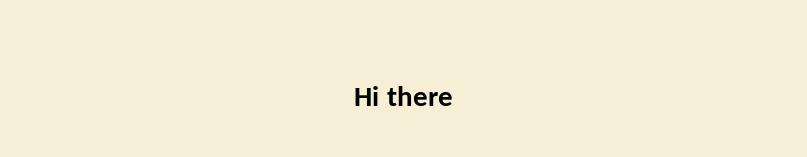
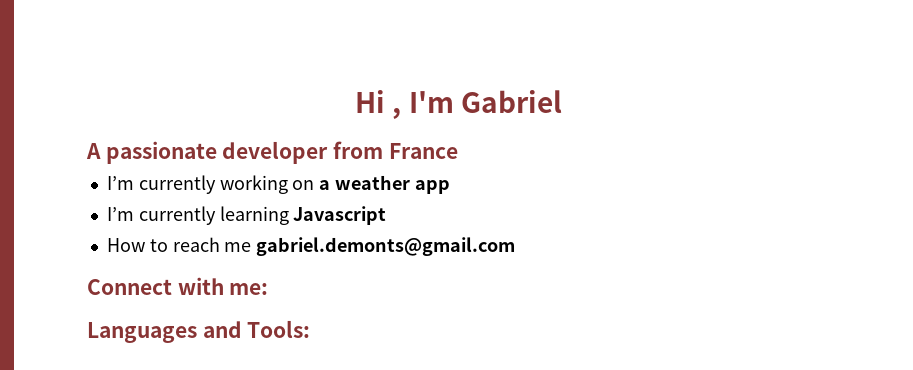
- Hi there
+ Hi , I'm Gabriel
+ A passionate developer from France
+ I’m currently working on a weather app
+ I’m currently learning Javascript
+ How to reach me gabriel.demonts@gmail.com
+ Connect with me:
+ Languages and Tools:

